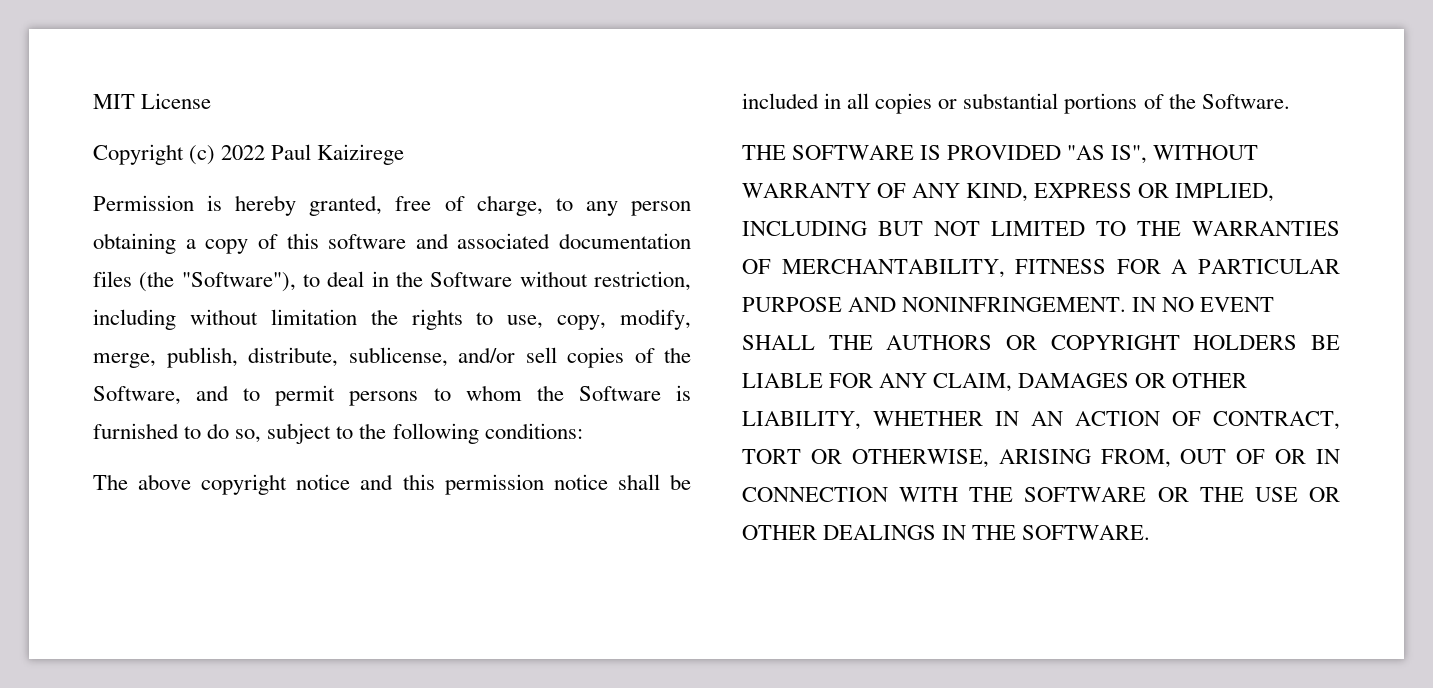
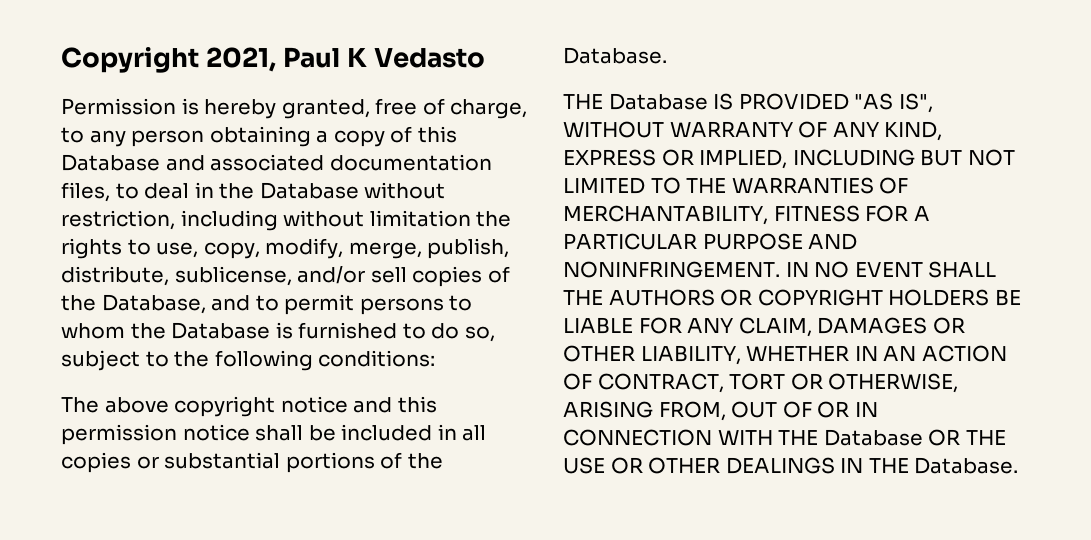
- MIT License
- Copyright (c) 2022 Paul Kaizirege
+ Copyright 2021, Paul K Vedasto
- Permission is hereby granted, free of charge, to any person obtaining a copy of this software and associated documentation files (the "Software"), to deal in the Software without restriction, including without limitation the rights to use, copy, modify, merge, publish, distribute, sublicense, and/or sell copies of the Software, and to permit persons to whom the Software is furnished to do so, subject to the following conditions:
+ Permission is hereby granted, free of charge, to any person obtaining a copy of this Database and associated documentation files, to deal in the Database without restriction, including without limitation the rights to use, copy, modify, merge, publish, distribute, sublicense, and/or sell copies of the Database, and to permit persons to whom the Database is furnished to do so, subject to the following conditions:
- The above copyright notice and this permission notice shall be included in all copies or substantial portions of the Software.
- THE SOFTWARE IS PROVIDED "AS IS", WITHOUT WARRANTY OF ANY KIND, EXPRESS OR IMPLIED, INCLUDING BUT NOT LIMITED TO THE WARRANTIES OF MERCHANTABILITY, FITNESS FOR A PARTICULAR PURPOSE AND NONINFRINGEMENT.
+ The above copyright notice and this permission notice shall be included in all copies or substantial portions of the Database.
+ THE Database IS PROVIDED "AS IS", WITHOUT WARRANTY OF ANY KIND, EXPRESS OR IMPLIED, INCLUDING BUT NOT LIMITED TO THE WARRANTIES OF MERCHANTABILITY, FITNESS FOR A PARTICULAR PURPOSE AND NONINFRINGEMENT.
- IN NO EVENT SHALL THE AUTHORS OR COPYRIGHT HOLDERS BE LIABLE FOR ANY CLAIM, DAMAGES OR OTHER LIABILITY, WHETHER IN AN ACTION OF CONTRACT, TORT OR OTHERWISE, ARISING FROM, OUT OF OR IN CONNECTION WITH THE SOFTWARE OR THE USE OR OTHER DEALINGS IN THE SOFTWARE.
+ IN NO EVENT SHALL THE AUTHORS OR COPYRIGHT HOLDERS BE LIABLE FOR ANY CLAIM, DAMAGES OR OTHER LIABILITY, WHETHER IN AN ACTION OF CONTRACT, TORT OR OTHERWISE, ARISING FROM, OUT OF OR IN CONNECTION WITH THE Database OR THE USE OR OTHER DEALINGS IN THE Database.

